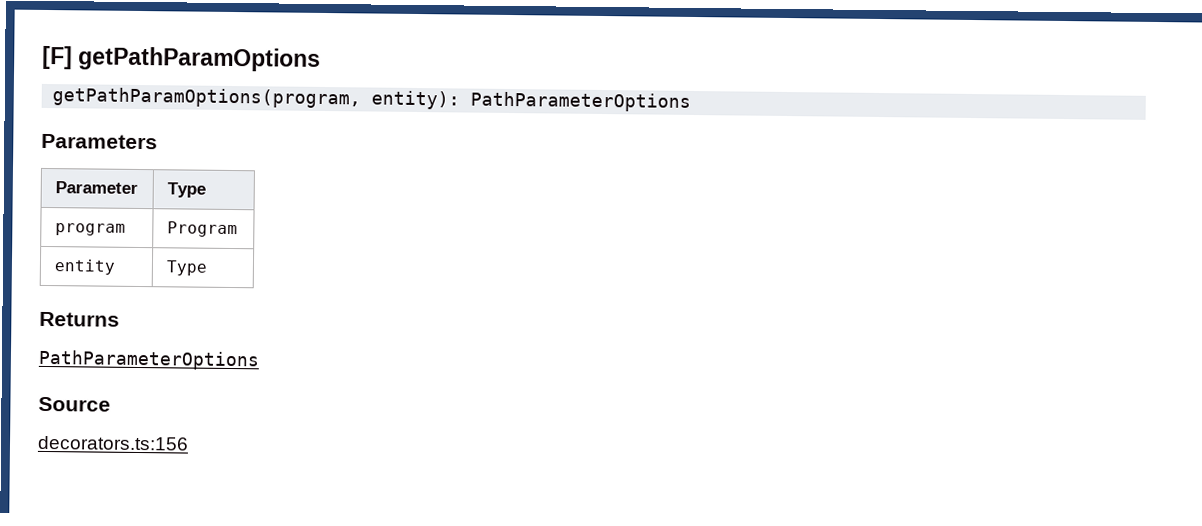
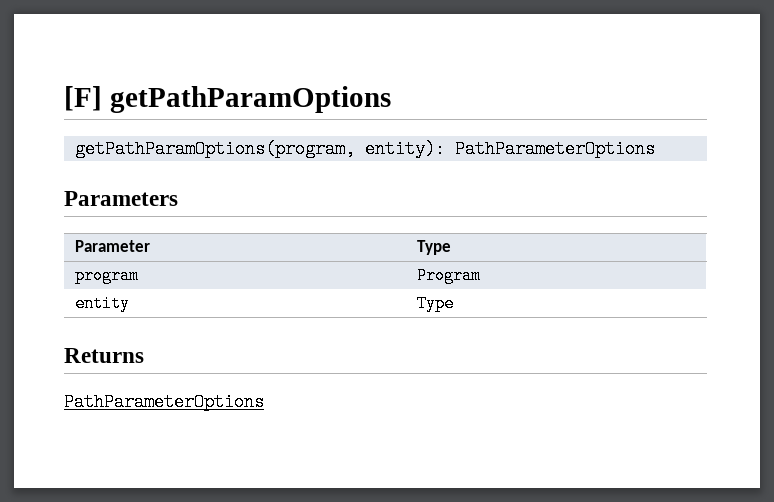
- Source
- decorators.ts:156

